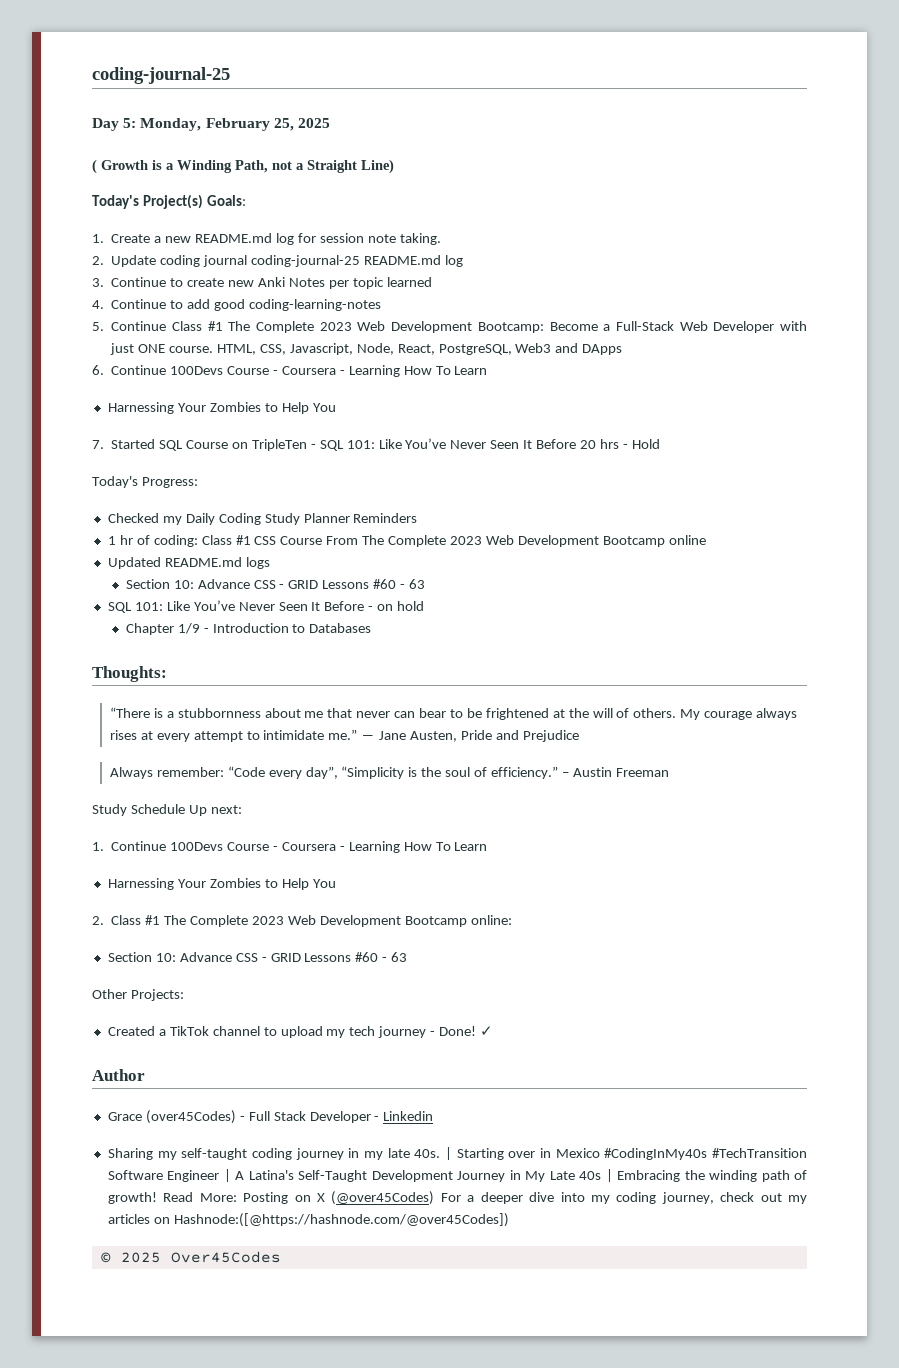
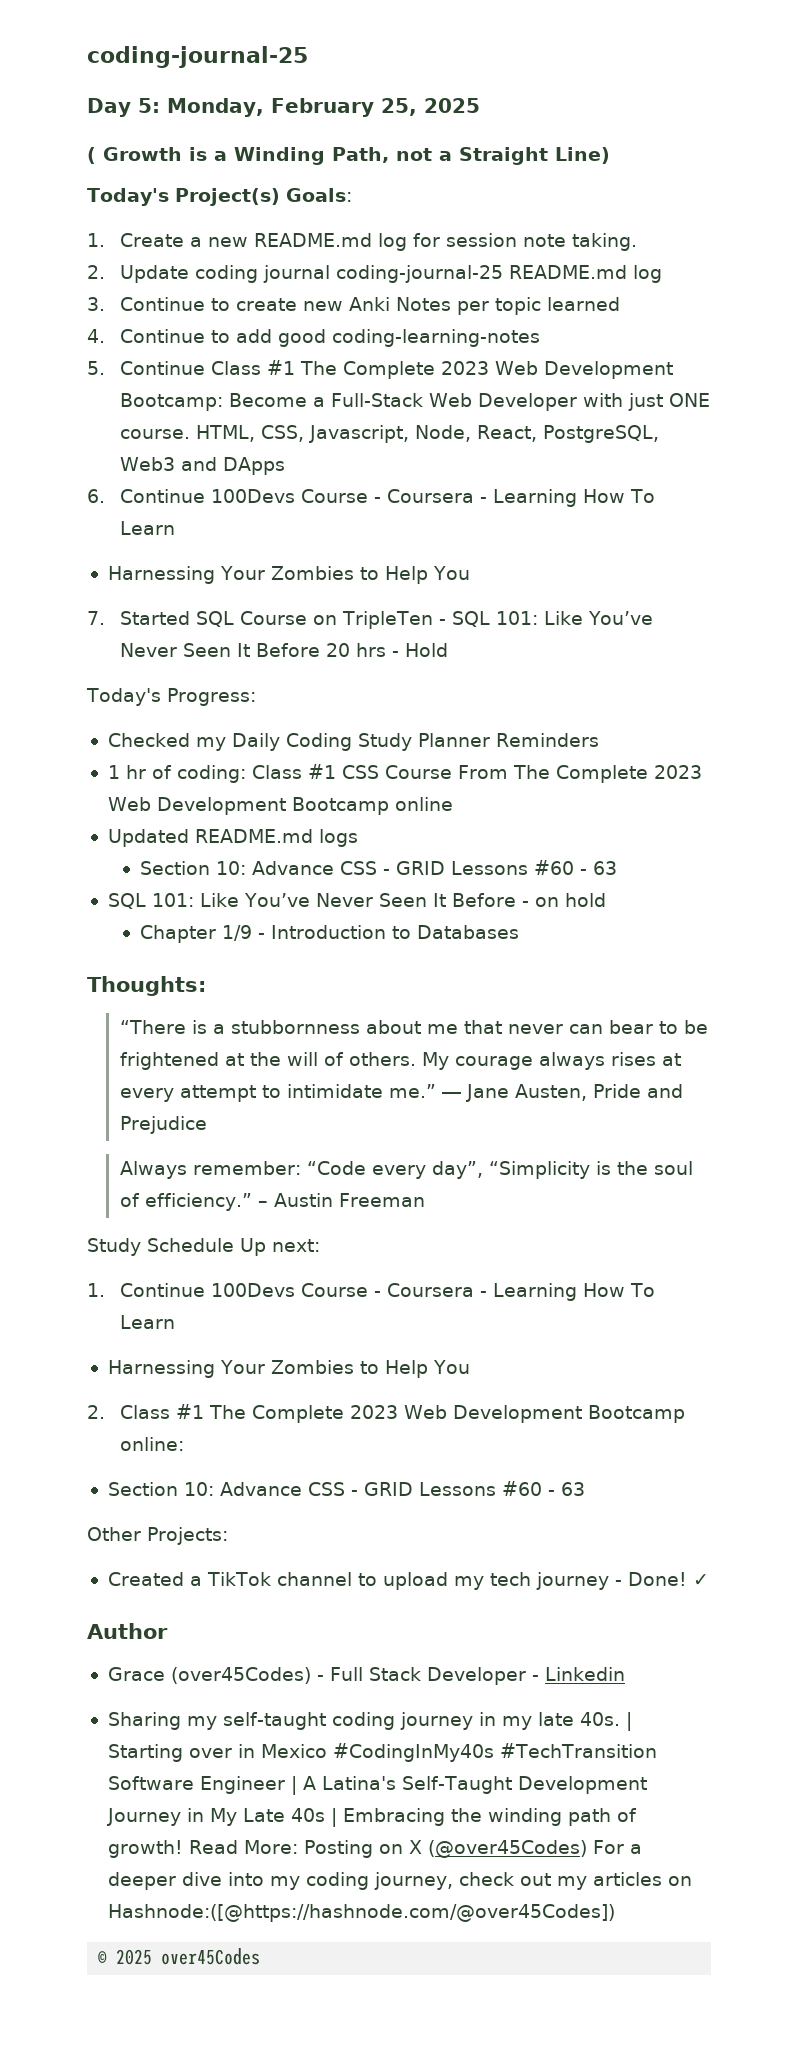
- © 2025 Over45Codes
+ © 2025 over45Codes

